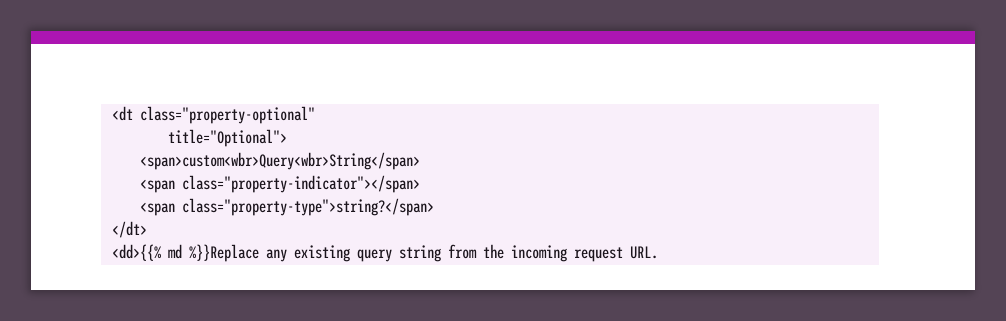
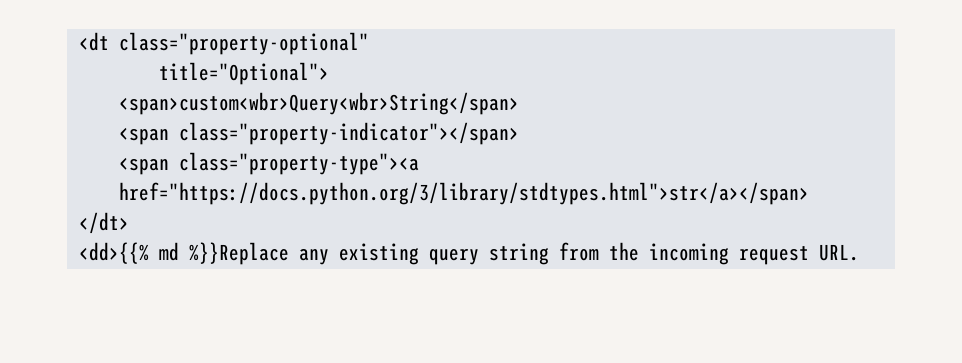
- <span class="property-type">string?</span>
+ <span class="property-type"><a href="https://docs.python.org/3/library/stdtypes.html">str</a></span>

